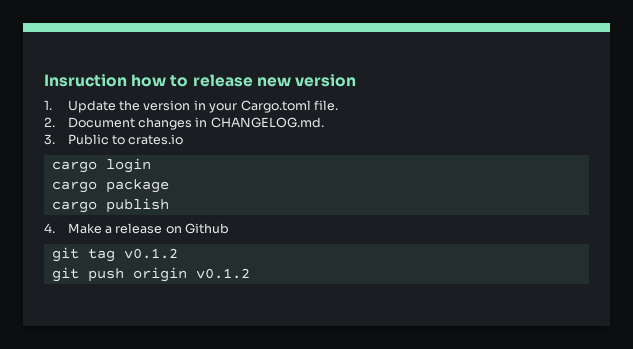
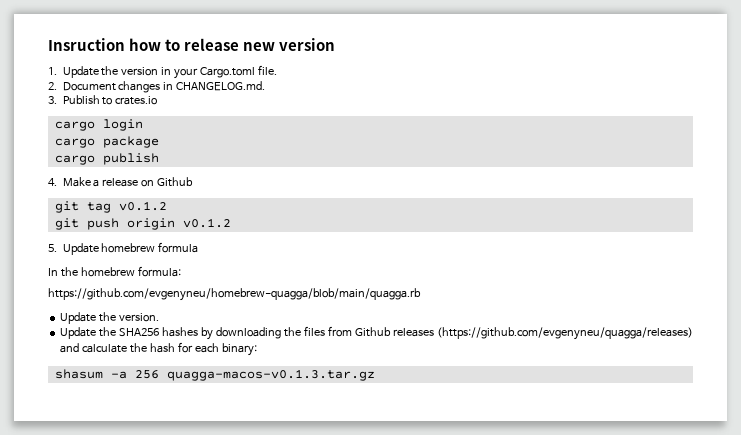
- 3. Public to crates.io
+ 3. Publish to crates.io
+ 5. Update homebrew formula
+ In the homebrew formula:
+ https://github.com/evgenyneu/homebrew-quagga/blob/main/quagga.rb
+ Update the version.
+ Update the SHA256 hashes by downloading the files from Github releases (https://github.com/evgenyneu/quagga/releases) and calculate the hash for each binary:
+ shasum -a 256 quagga-macos-v0.1.3.tar.gz

